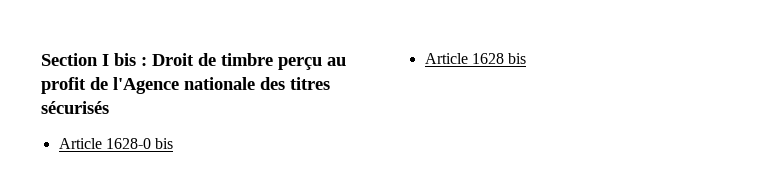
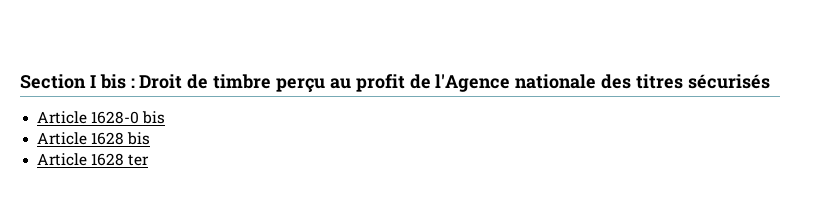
+ Article 1628 ter

